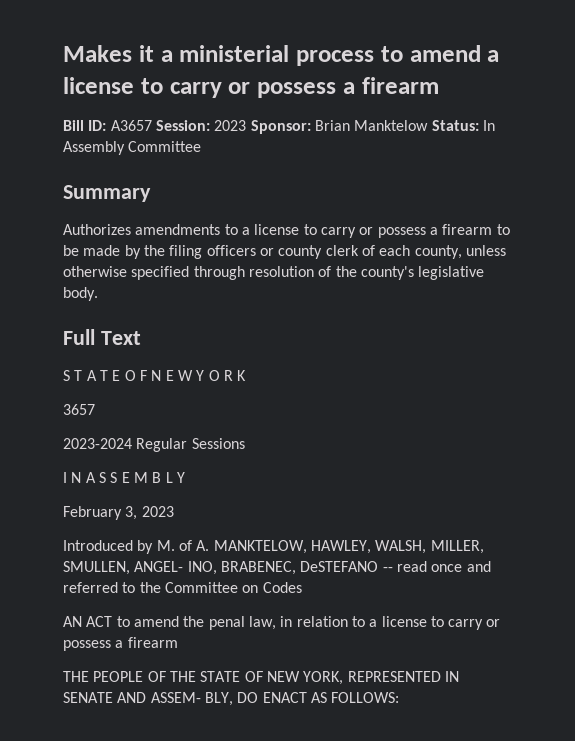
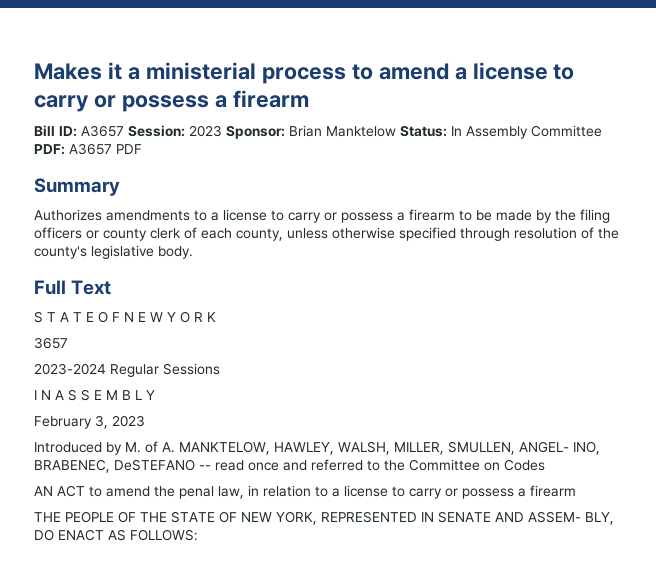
- Bill ID: A3657 Session: 2023 Sponsor: Brian Manktelow Status: In Assembly Committee
+ Bill ID: A3657 Session: 2023 Sponsor: Brian Manktelow Status: In Assembly Committee PDF: A3657 PDF

